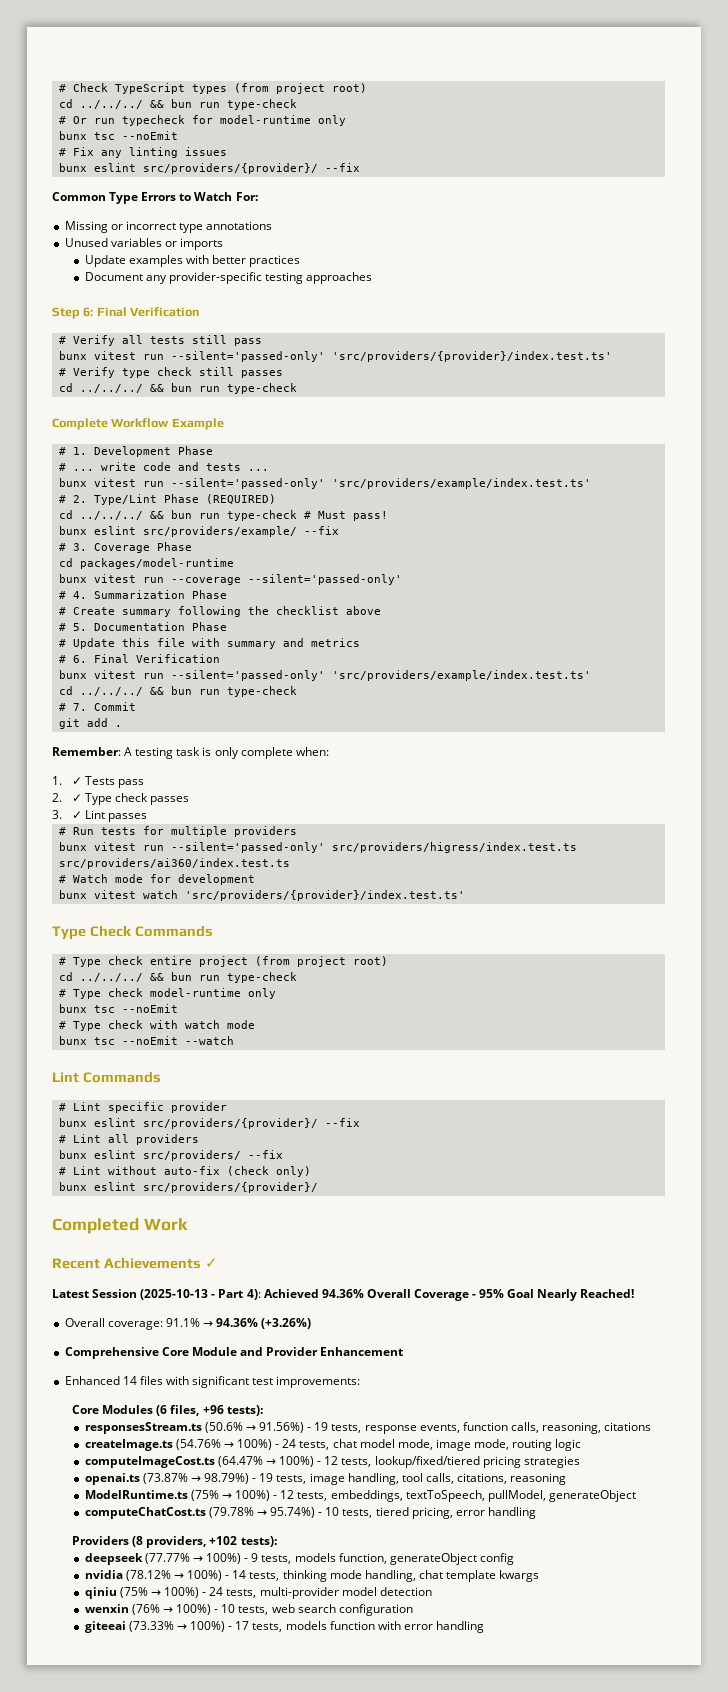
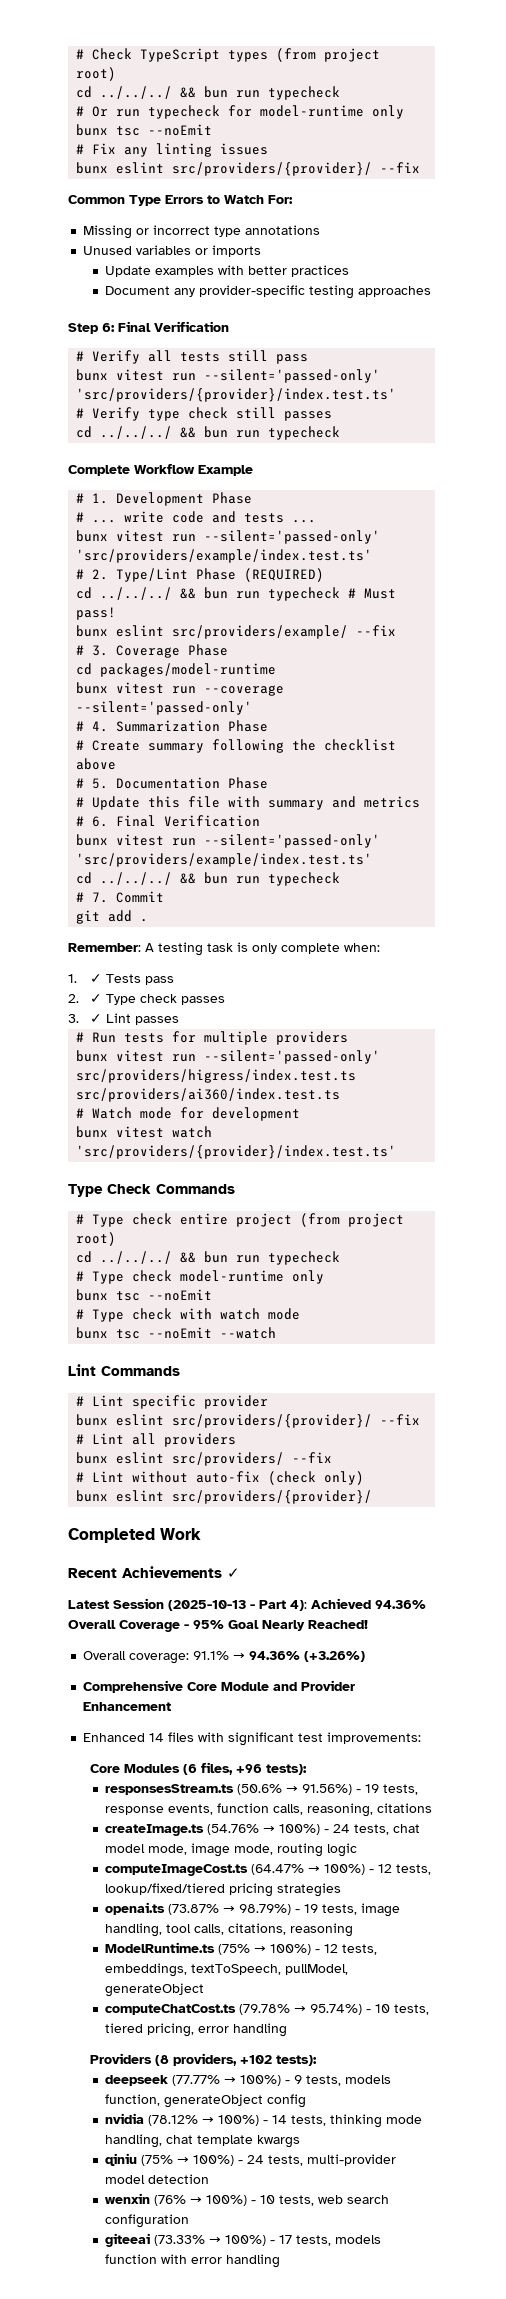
  # Check TypeScript types (from project root)
- cd ../../../ && bun run type-check
+ cd ../../../ && bun run typecheck
  # Verify type check still passes
- cd ../../../ && bun run type-check
+ cd ../../../ && bun run typecheck
- cd ../../../ && bun run type-check # Must pass!
+ cd ../../../ && bun run typecheck # Must pass!
  # 6. Final Verification
  bunx vitest run --silent='passed-only' 'src/providers/example/index.test.ts'
- cd ../../../ && bun run type-check
+ cd ../../../ && bun run typecheck
  # Type check entire project (from project root)
- cd ../../../ && bun run type-check
+ cd ../../../ && bun run typecheck

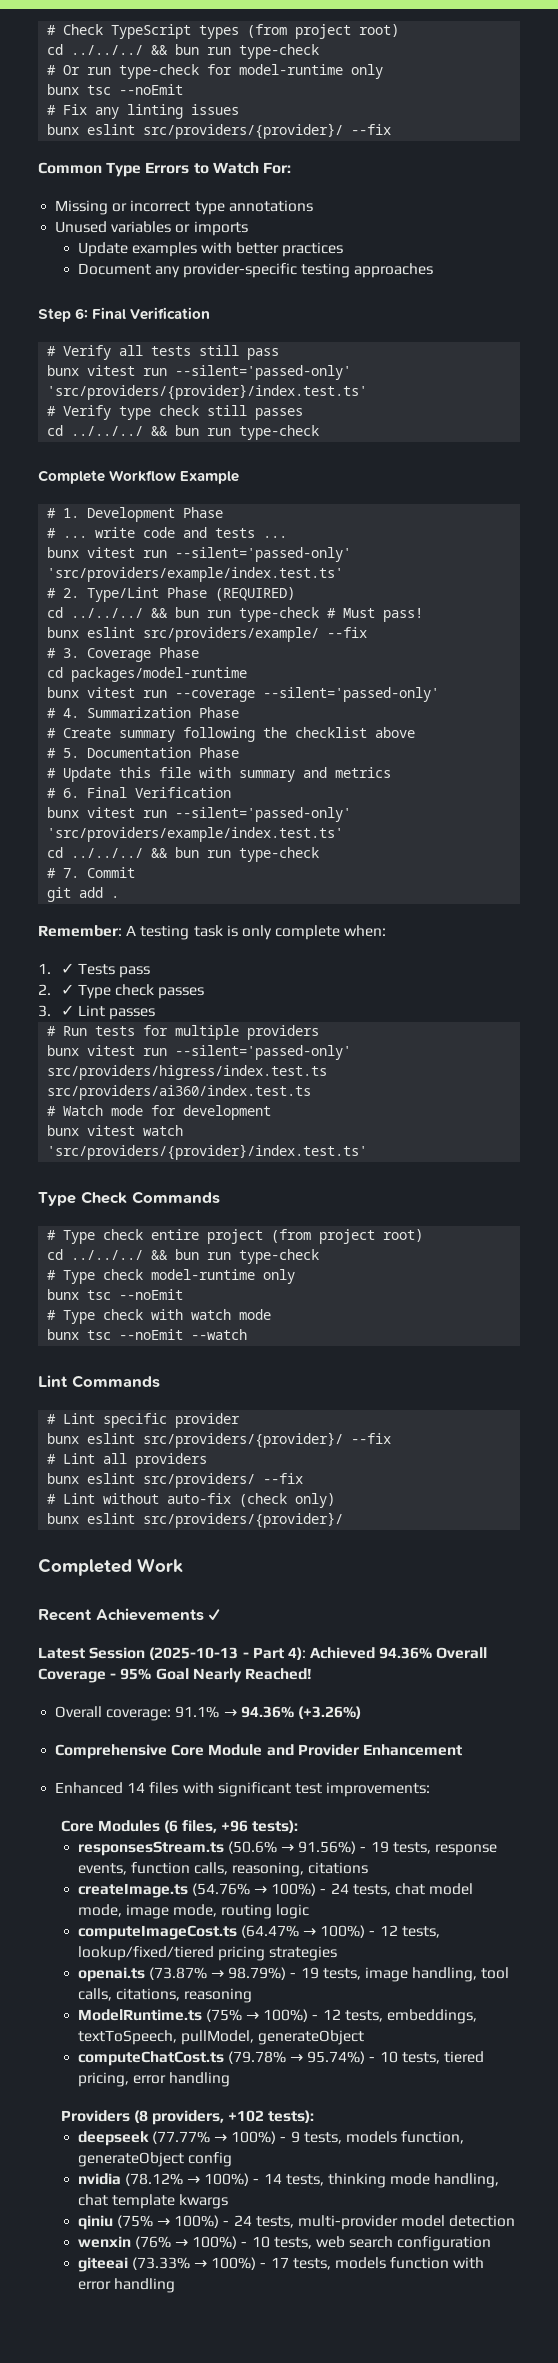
  # Check TypeScript types (from project root)
- cd ../../../ && bun run typecheck
+ cd ../../../ && bun run type-check
- # Or run typecheck for model-runtime only
+ # Or run type-check for model-runtime only
  # Verify type check still passes
- cd ../../../ && bun run typecheck
+ cd ../../../ && bun run type-check
- cd ../../../ && bun run typecheck # Must pass!
+ cd ../../../ && bun run type-check # Must pass!
  # 6. Final Verification
  bunx vitest run --silent='passed-only' 'src/providers/example/index.test.ts'
- cd ../../../ && bun run typecheck
+ cd ../../../ && bun run type-check
  # Type check entire project (from project root)
- cd ../../../ && bun run typecheck
+ cd ../../../ && bun run type-check

